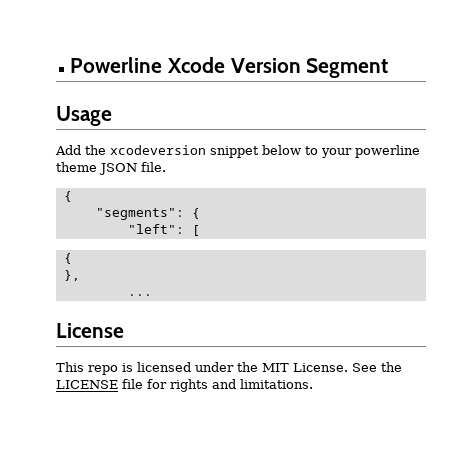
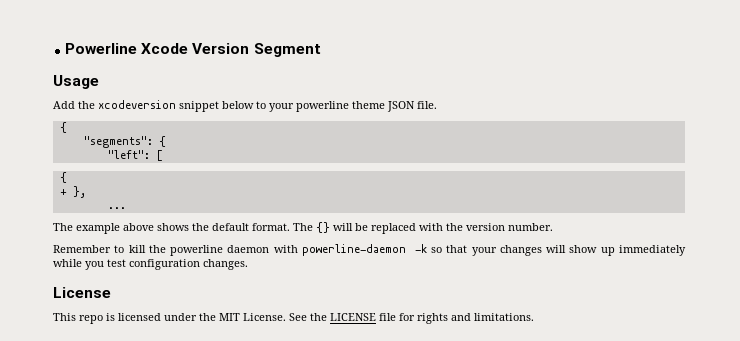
- },
+ + },
+ The example above shows the default format. The {} will be replaced with the version number.
+ Remember to kill the powerline daemon with powerline-daemon -k so that your changes will show up immediately while you test configuration changes.

